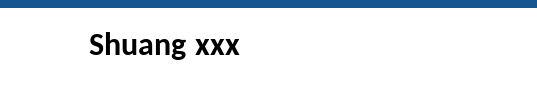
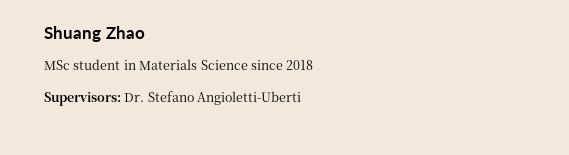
- Shuang xxx
+ Shuang Zhao
+ MSc student in Materials Science since 2018
+ Supervisors: Dr. Stefano Angioletti-Uberti

